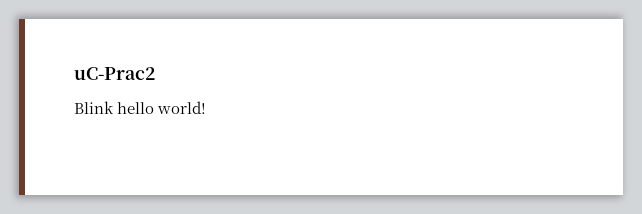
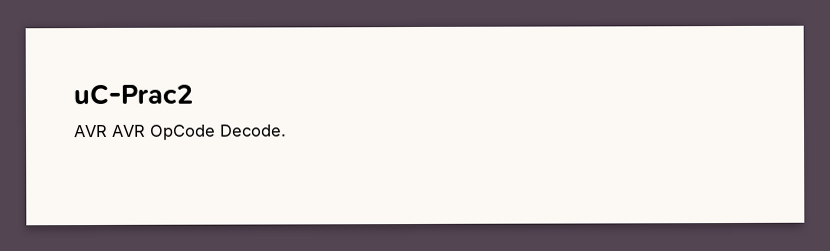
- Blink hello world!
+ AVR AVR OpCode Decode.

